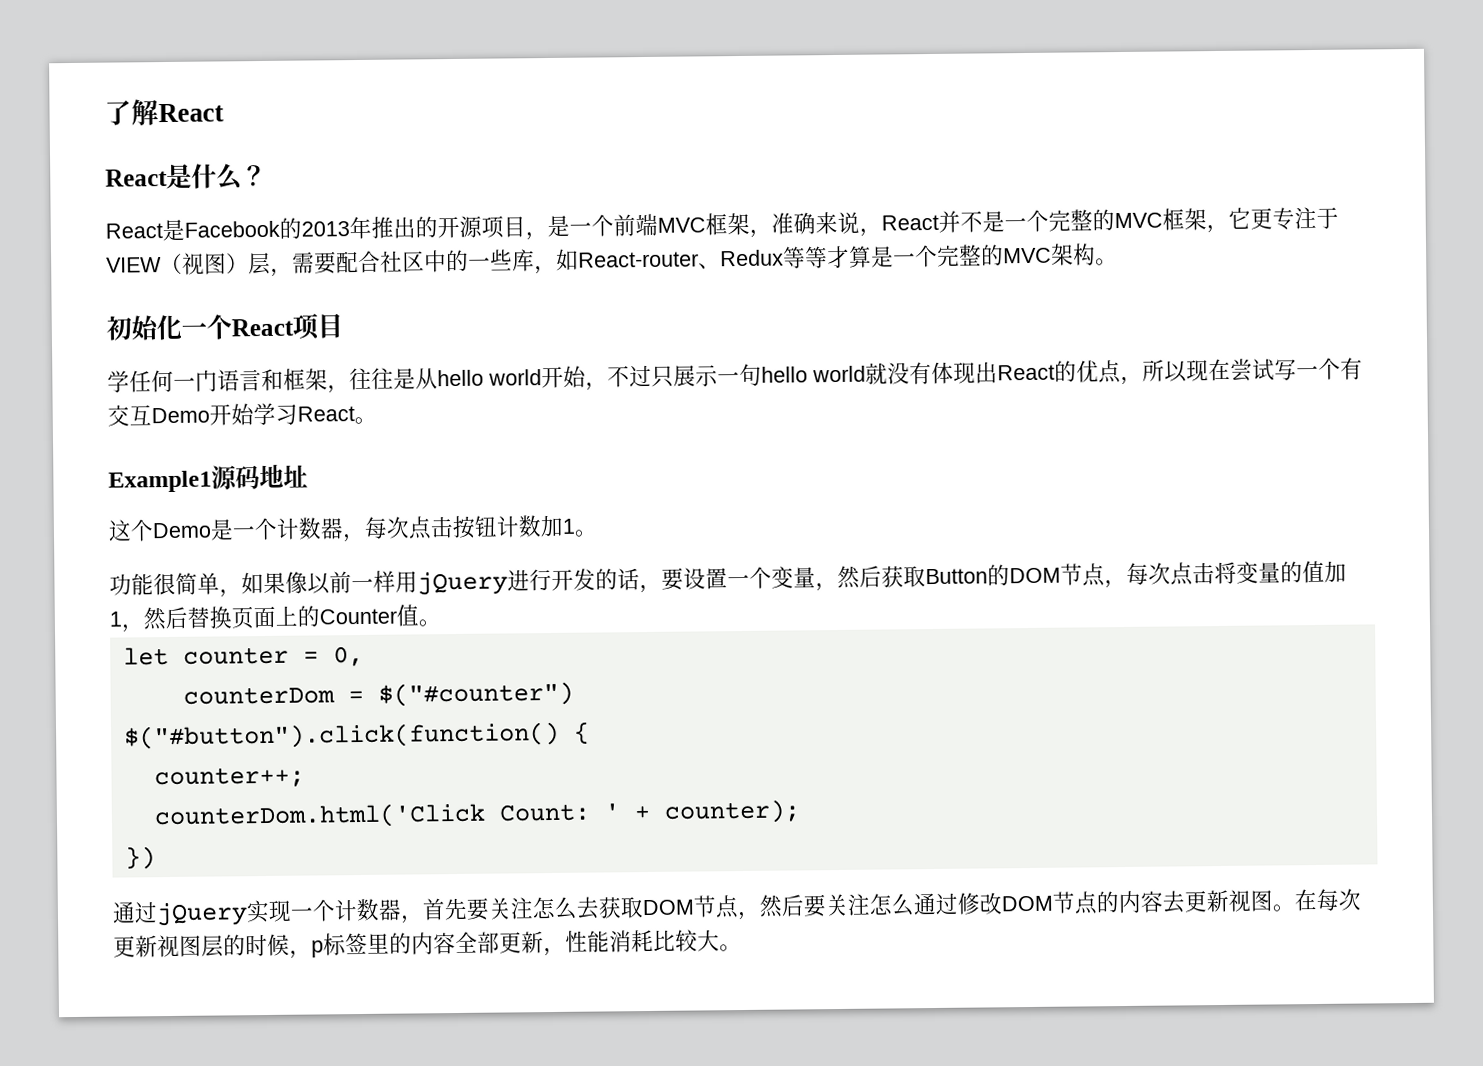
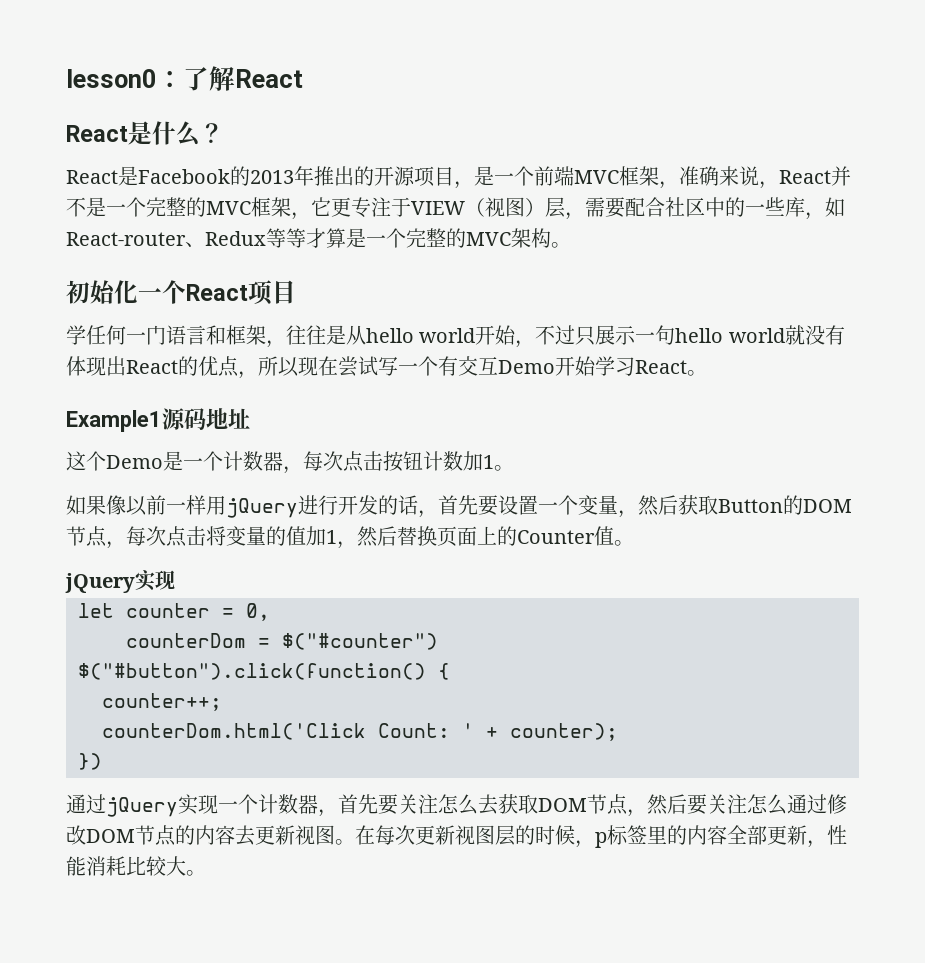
- 了解React
+ lesson0：了解React
- 功能很简单，如果像以前一样用jQuery进行开发的话，要设置一个变量，然后获取Button的DOM节点，每次点击将变量的值加1，然后替换页面上的Counter值。
+ 如果像以前一样用jQuery进行开发的话，首先要设置一个变量，然后获取Button的DOM节点，每次点击将变量的值加1，然后替换页面上的Counter值。
+ jQuery实现

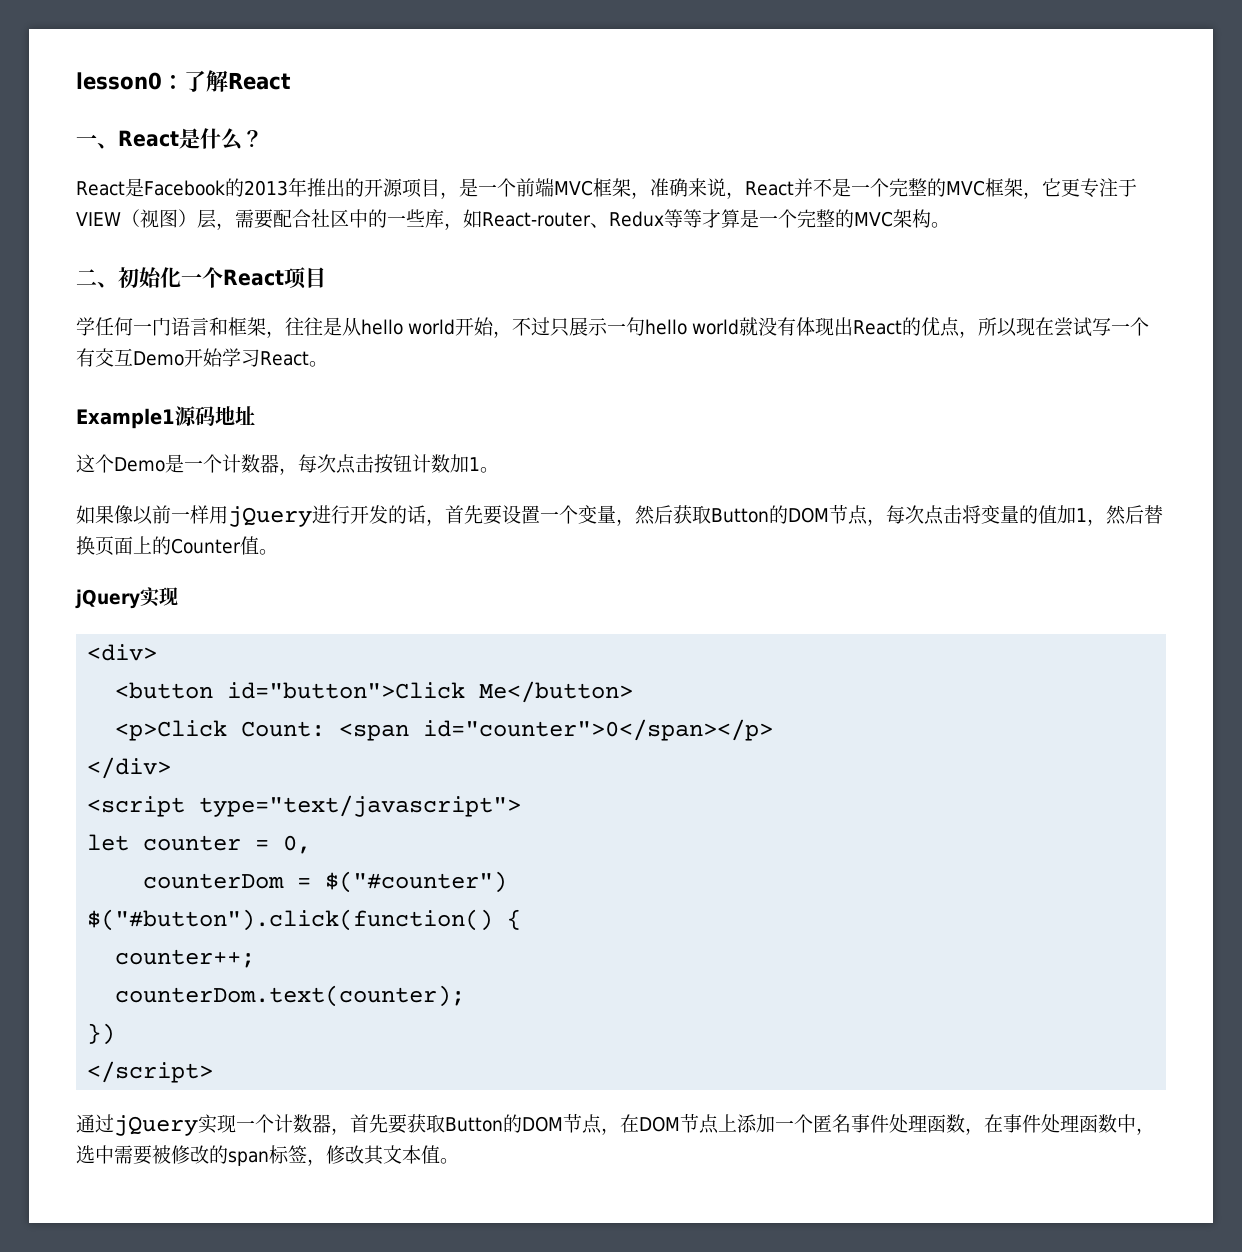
- React是什么？
+ 一、React是什么？
- 初始化一个React项目
+ 二、初始化一个React项目
+ <div>
+ <button id="button">Click Me</button>
+ <p>Click Count: <span id="counter">0</span></p>
+ </div>
+ <script type="text/javascript">
- counterDom.html('Click Count: ' + counter);
+ counterDom.text(counter);
+ </script>
- 通过jQuery实现一个计数器，首先要关注怎么去获取DOM节点，然后要关注怎么通过修改DOM节点的内容去更新视图。在每次更新视图层的时候，p标签里的内容全部更新，性能消耗比较大。
+ 通过jQuery实现一个计数器，首先要获取Button的DOM节点，在DOM节点上添加一个匿名事件处理函数，在事件处理函数中，选中需要被修改的span标签，修改其文本值。

